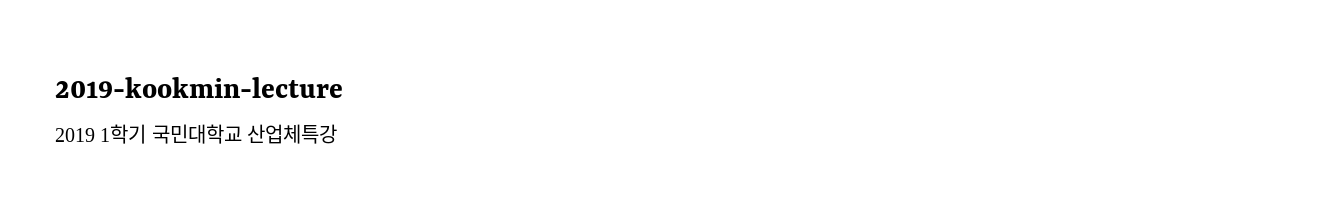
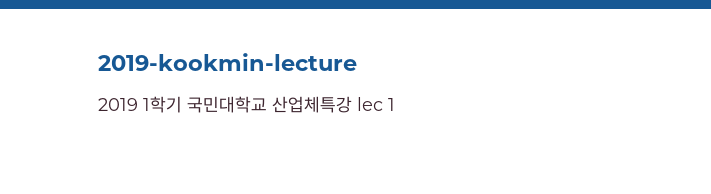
- 2019 1학기 국민대학교 산업체특강
+ 2019 1학기 국민대학교 산업체특강 lec 1

